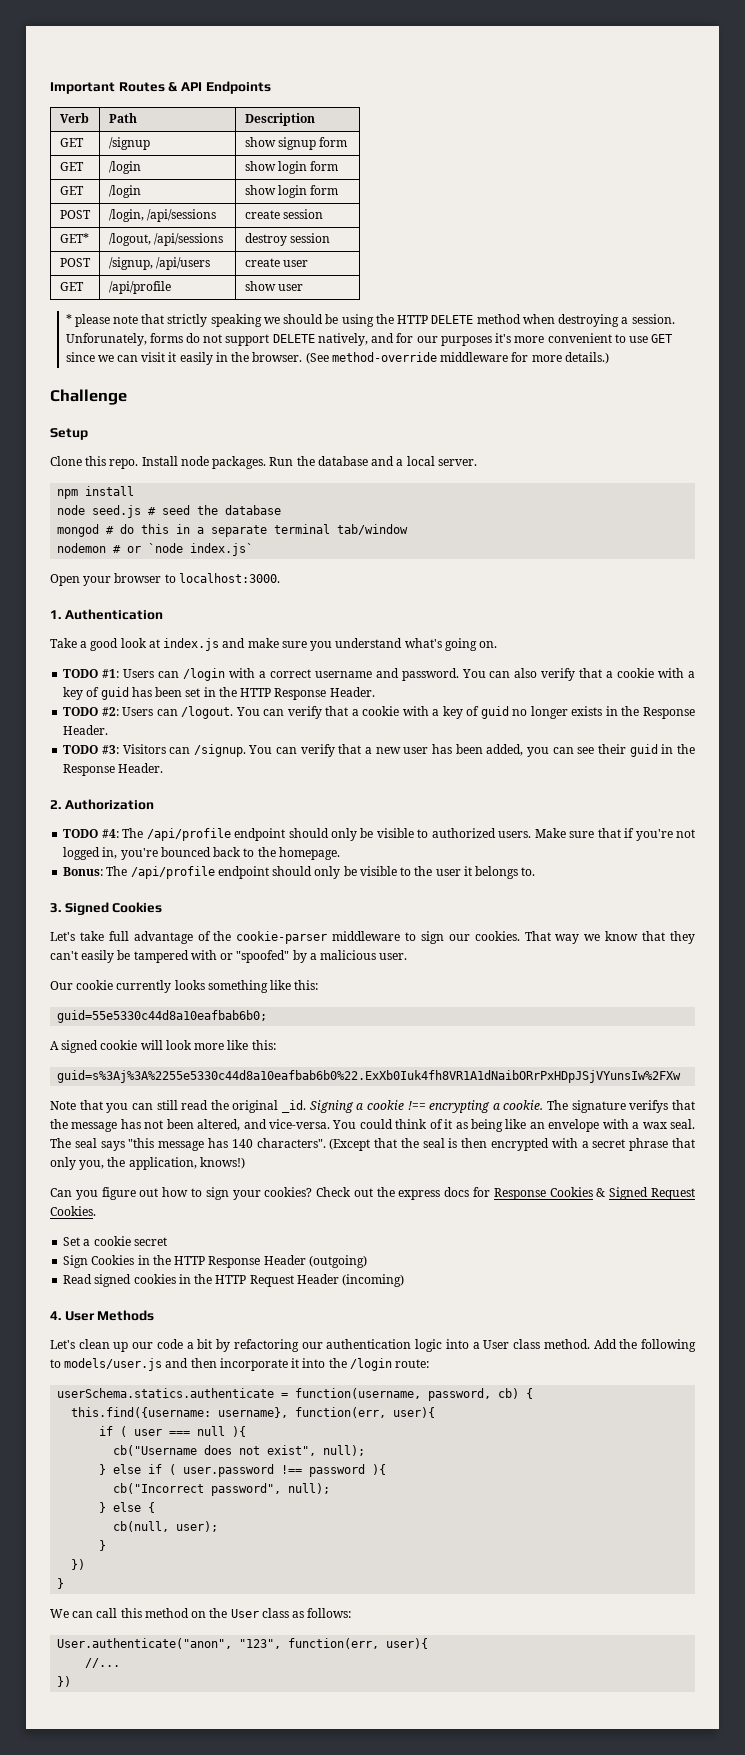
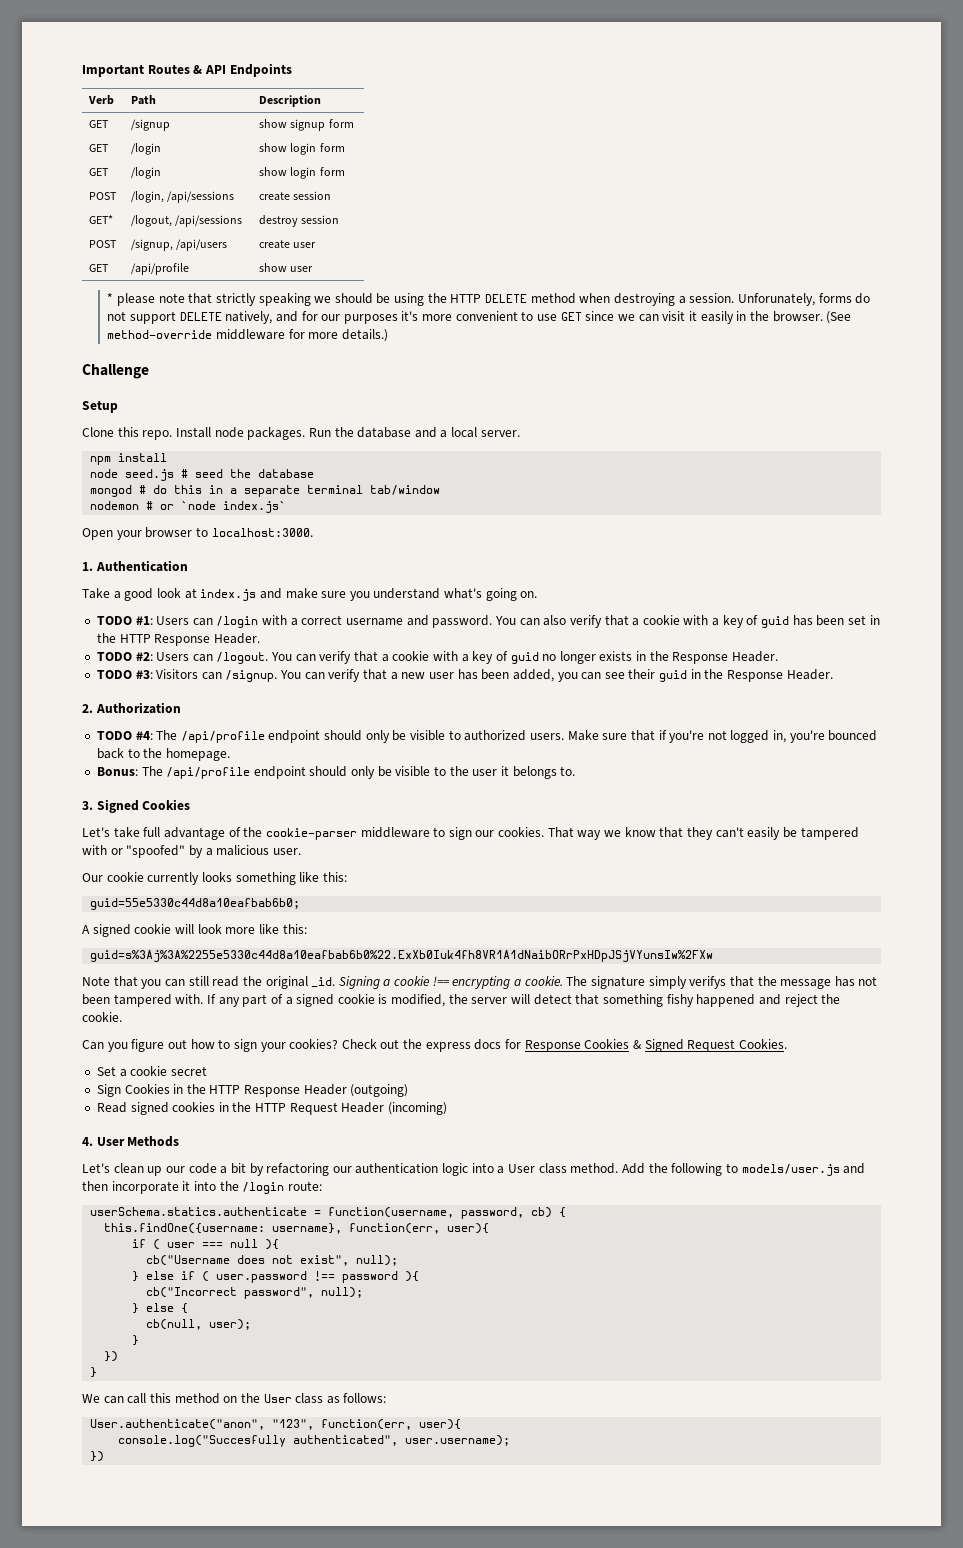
- The signature verifys that the message has not been altered, and vice-versa. You could think of it as being like an envelope with a wax seal. The seal says "this message has 140 characters". (Except that the seal is then encrypted with a secret phrase that only you, the application, knows!)
+ The signature simply verifys that the message has not been tampered with. If any part of a signed cookie is modified, the server will detect that something fishy happened and reject the cookie.
- this.find({username: username}, function(err, user){
+ this.findOne({username: username}, function(err, user){
- //...
+ console.log("Succesfully authenticated", user.username);

